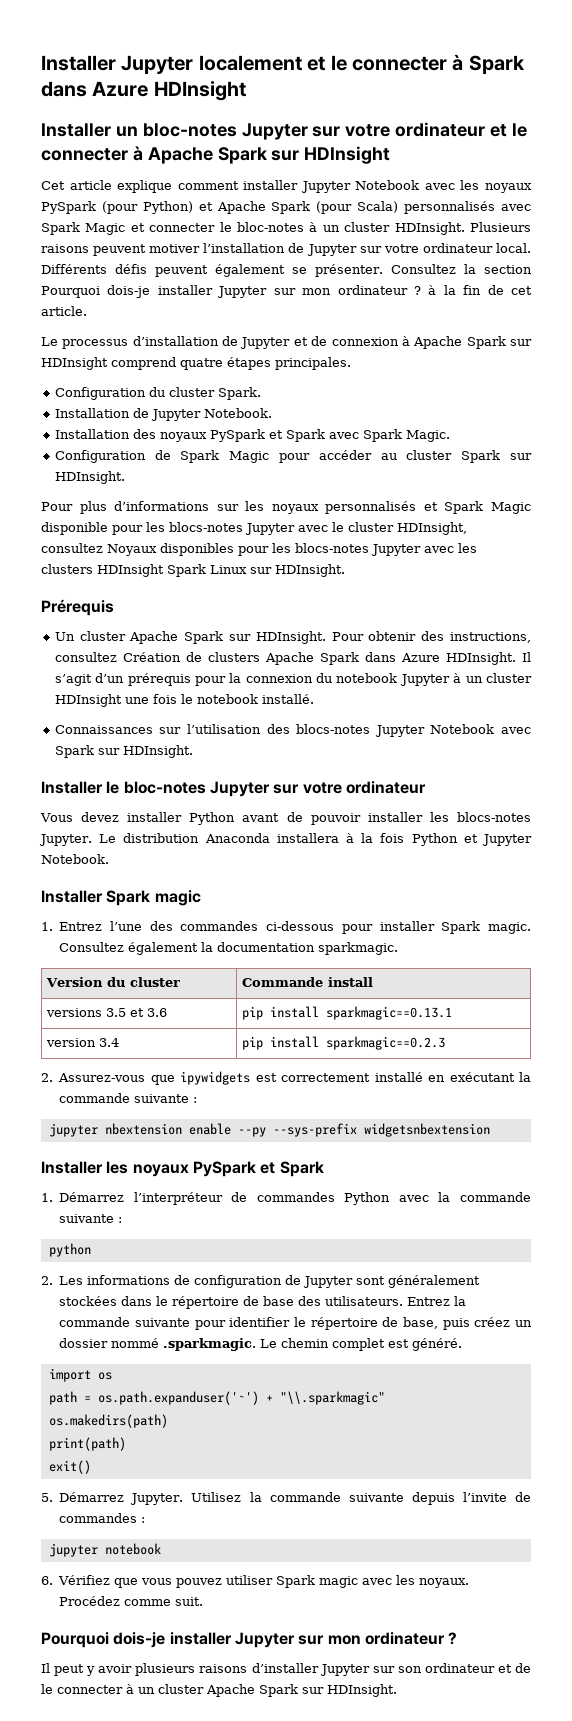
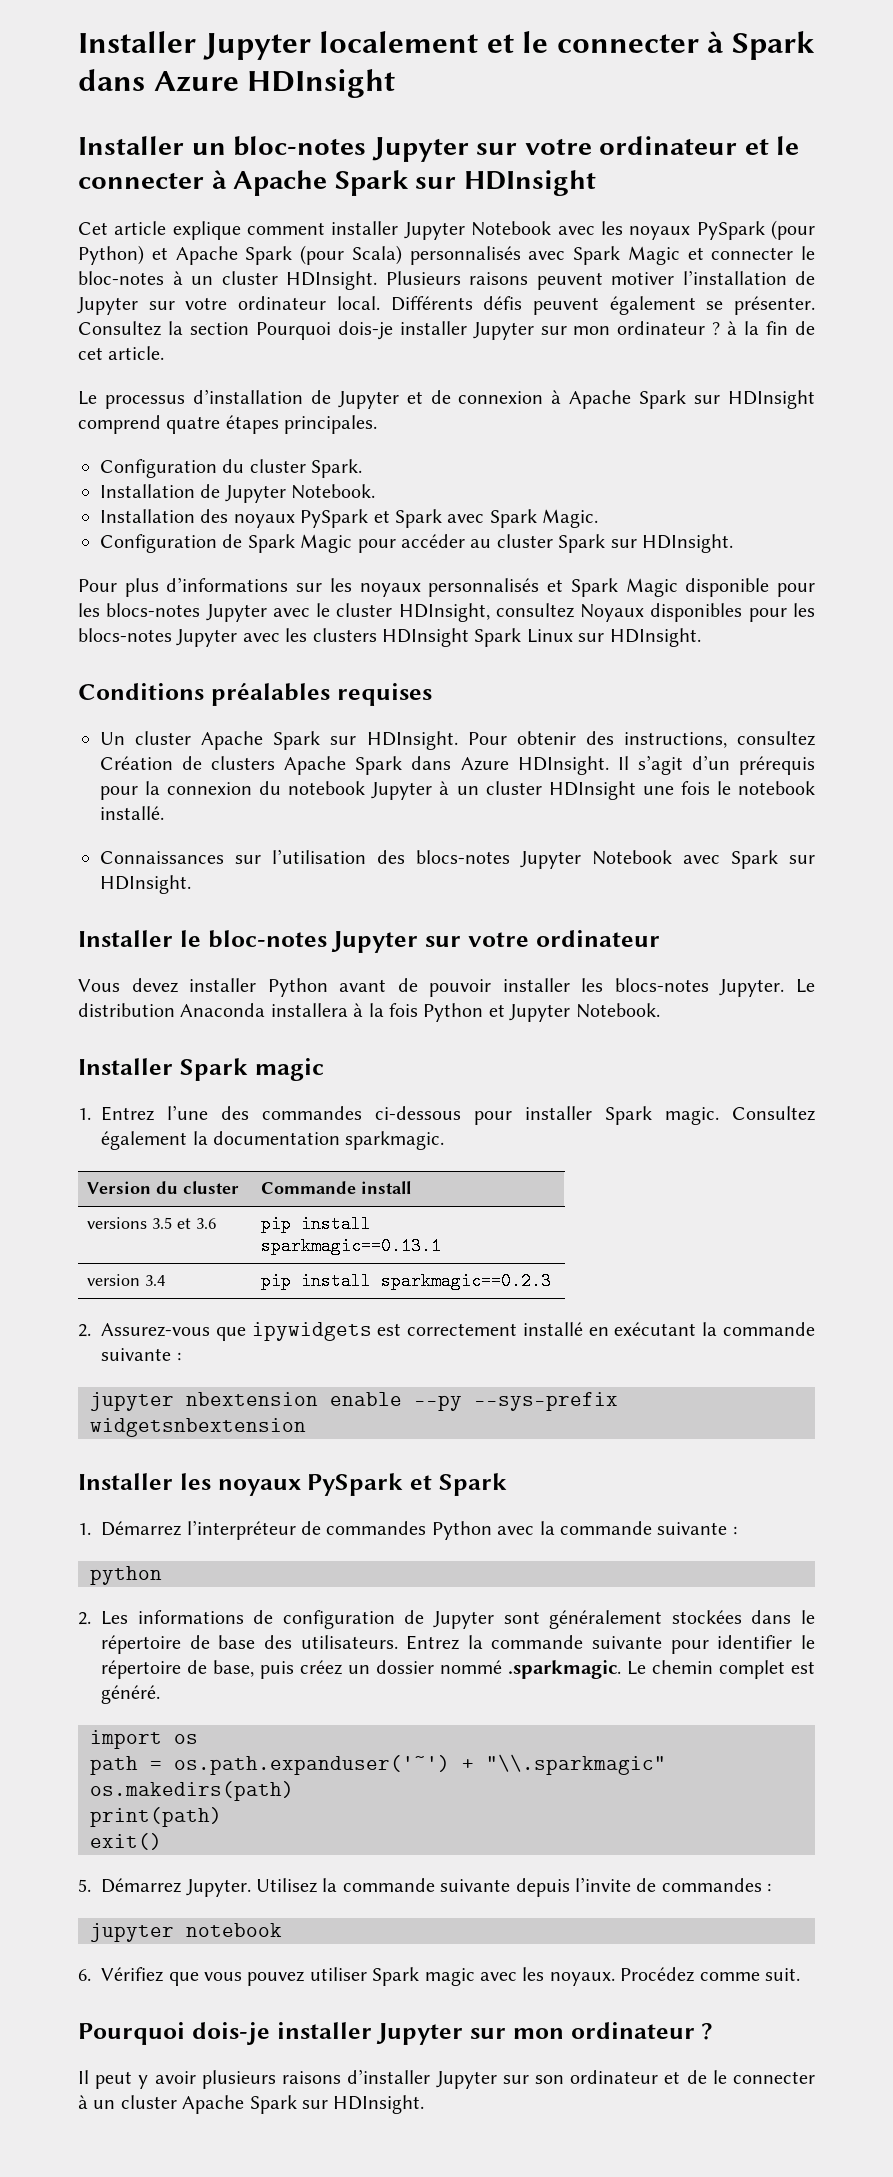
- Prérequis
+ Conditions préalables requises

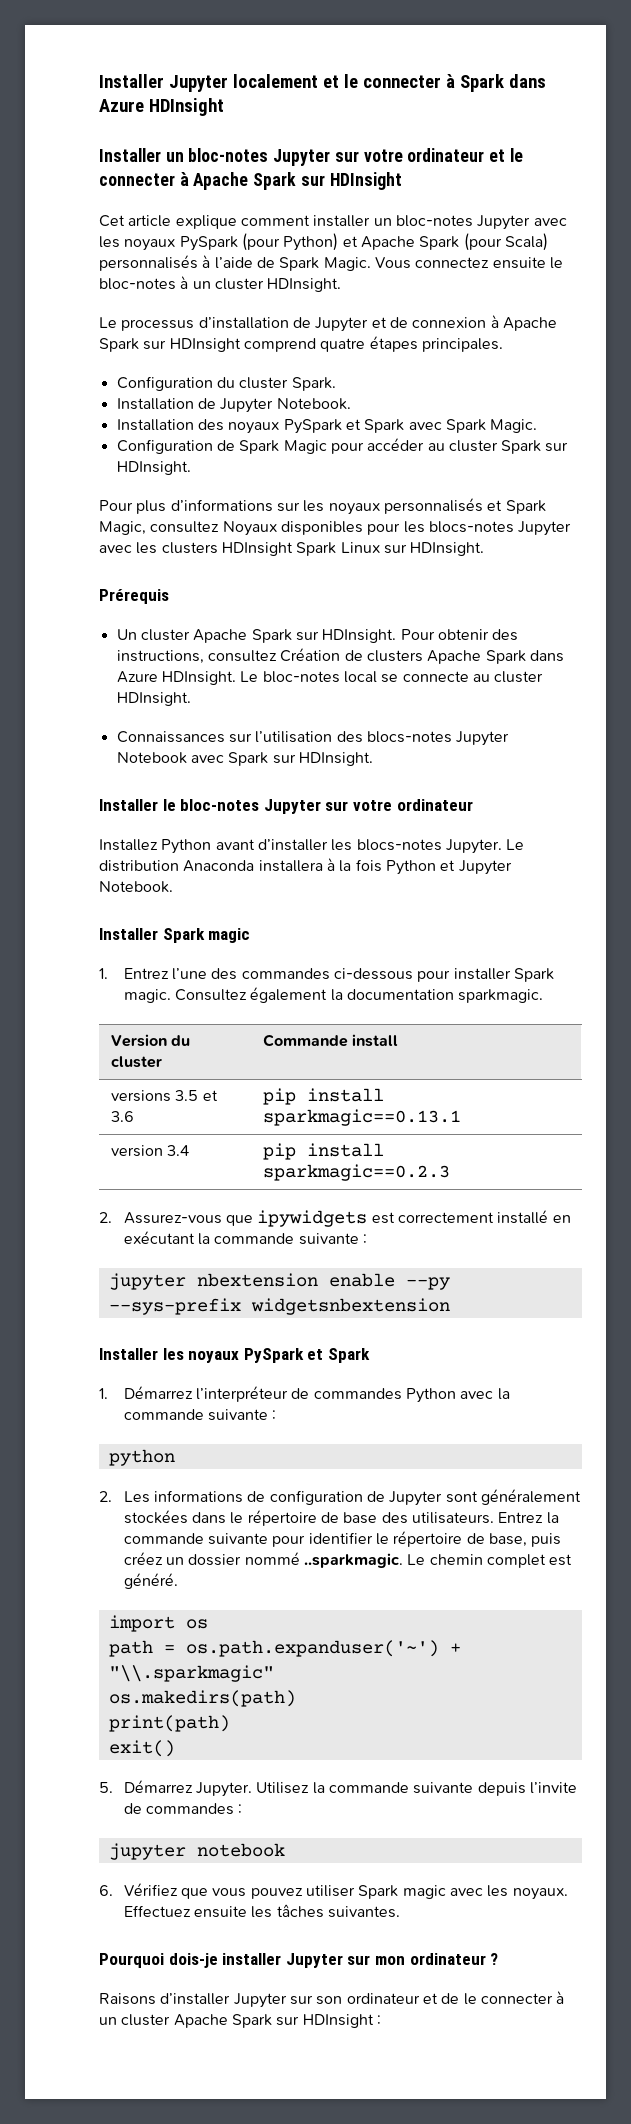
- Cet article explique comment installer Jupyter Notebook avec les noyaux PySpark (pour Python) et Apache Spark (pour Scala) personnalisés avec Spark Magic et connecter le bloc-notes à un cluster HDInsight. Plusieurs raisons peuvent motiver l’installation de Jupyter sur votre ordinateur local. Différents défis peuvent également se présenter. Consultez la section Pourquoi dois-je installer Jupyter sur mon ordinateur ? à la fin de cet article.
+ Cet article explique comment installer un bloc-notes Jupyter avec les noyaux PySpark (pour Python) et Apache Spark (pour Scala) personnalisés à l’aide de Spark Magic. Vous connectez ensuite le bloc-notes à un cluster HDInsight.
- Pour plus d’informations sur les noyaux personnalisés et Spark Magic disponible pour les blocs-notes Jupyter avec le cluster HDInsight, consultez Noyaux disponibles pour les blocs-notes Jupyter avec les clusters HDInsight Spark Linux sur HDInsight.
+ Pour plus d’informations sur les noyaux personnalisés et Spark Magic, consultez Noyaux disponibles pour les blocs-notes Jupyter avec les clusters HDInsight Spark Linux sur HDInsight.
- Conditions préalables requises
+ Prérequis
- Il s’agit d’un prérequis pour la connexion du notebook Jupyter à un cluster HDInsight une fois le notebook installé.
+ Le bloc-notes local se connecte au cluster HDInsight.
- Vous devez installer Python avant de pouvoir installer les blocs-notes Jupyter.
+ Installez Python avant d’installer les blocs-notes Jupyter.
- Entrez la commande suivante pour identifier le répertoire de base, puis créez un dossier nommé .sparkmagic. Le chemin complet est généré.
+ Entrez la commande suivante pour identifier le répertoire de base, puis créez un dossier nommé ..sparkmagic. Le chemin complet est généré.
- Procédez comme suit.
+ Effectuez ensuite les tâches suivantes.
- Il peut y avoir plusieurs raisons d’installer Jupyter sur son ordinateur et de le connecter à un cluster Apache Spark sur HDInsight.
+ Raisons d’installer Jupyter sur son ordinateur et de le connecter à un cluster Apache Spark sur HDInsight :

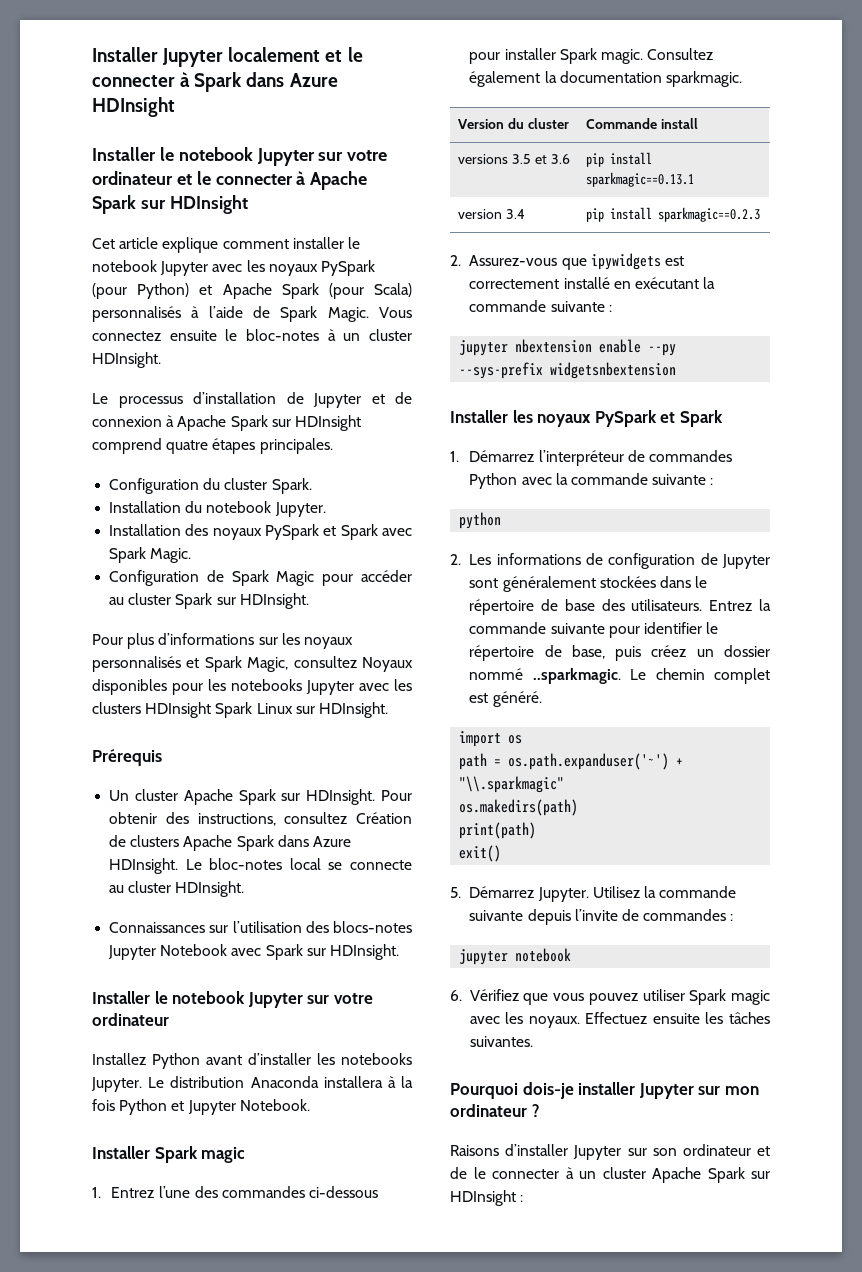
- Installer un bloc-notes Jupyter sur votre ordinateur et le connecter à Apache Spark sur HDInsight
+ Installer le notebook Jupyter sur votre ordinateur et le connecter à Apache Spark sur HDInsight
- Cet article explique comment installer un bloc-notes Jupyter avec les noyaux PySpark (pour Python) et Apache Spark (pour Scala) personnalisés à l’aide de Spark Magic.
+ Cet article explique comment installer le notebook Jupyter avec les noyaux PySpark (pour Python) et Apache Spark (pour Scala) personnalisés à l’aide de Spark Magic.
- Installation de Jupyter Notebook.
+ Installation du notebook Jupyter.
- Pour plus d’informations sur les noyaux personnalisés et Spark Magic, consultez Noyaux disponibles pour les blocs-notes Jupyter avec les clusters HDInsight Spark Linux sur HDInsight.
+ Pour plus d’informations sur les noyaux personnalisés et Spark Magic, consultez Noyaux disponibles pour les notebooks Jupyter avec les clusters HDInsight Spark Linux sur HDInsight.
  Connaissances sur l’utilisation des blocs-notes Jupyter Notebook avec Spark sur HDInsight.
- Installer le bloc-notes Jupyter sur votre ordinateur
+ Installer le notebook Jupyter sur votre ordinateur
- Installez Python avant d’installer les blocs-notes Jupyter.
+ Installez Python avant d’installer les notebooks Jupyter.

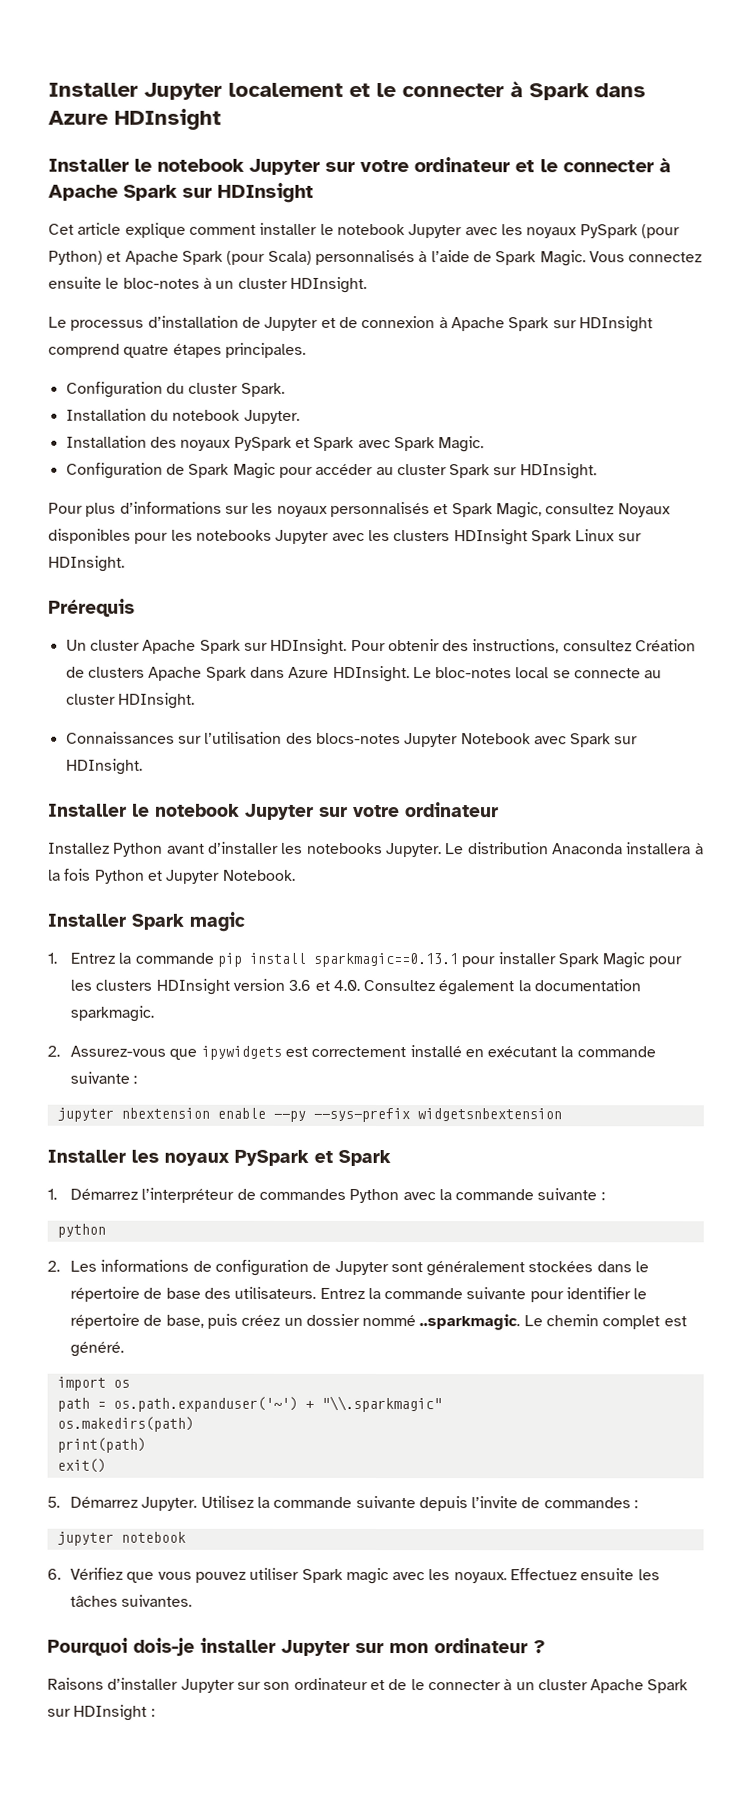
- 1. Entrez l’une des commandes ci-dessous pour installer Spark magic. Consultez également la documentation sparkmagic.
+ 1. Entrez la commande pip install sparkmagic==0.13.1 pour installer Spark Magic pour les clusters HDInsight version 3.6 et 4.0. Consultez également la documentation sparkmagic.
- Version du cluster | Commande install
- versions 3.5 et 3.6 | pip install sparkmagic==0.13.1
- version 3.4 | pip install sparkmagic==0.2.3

